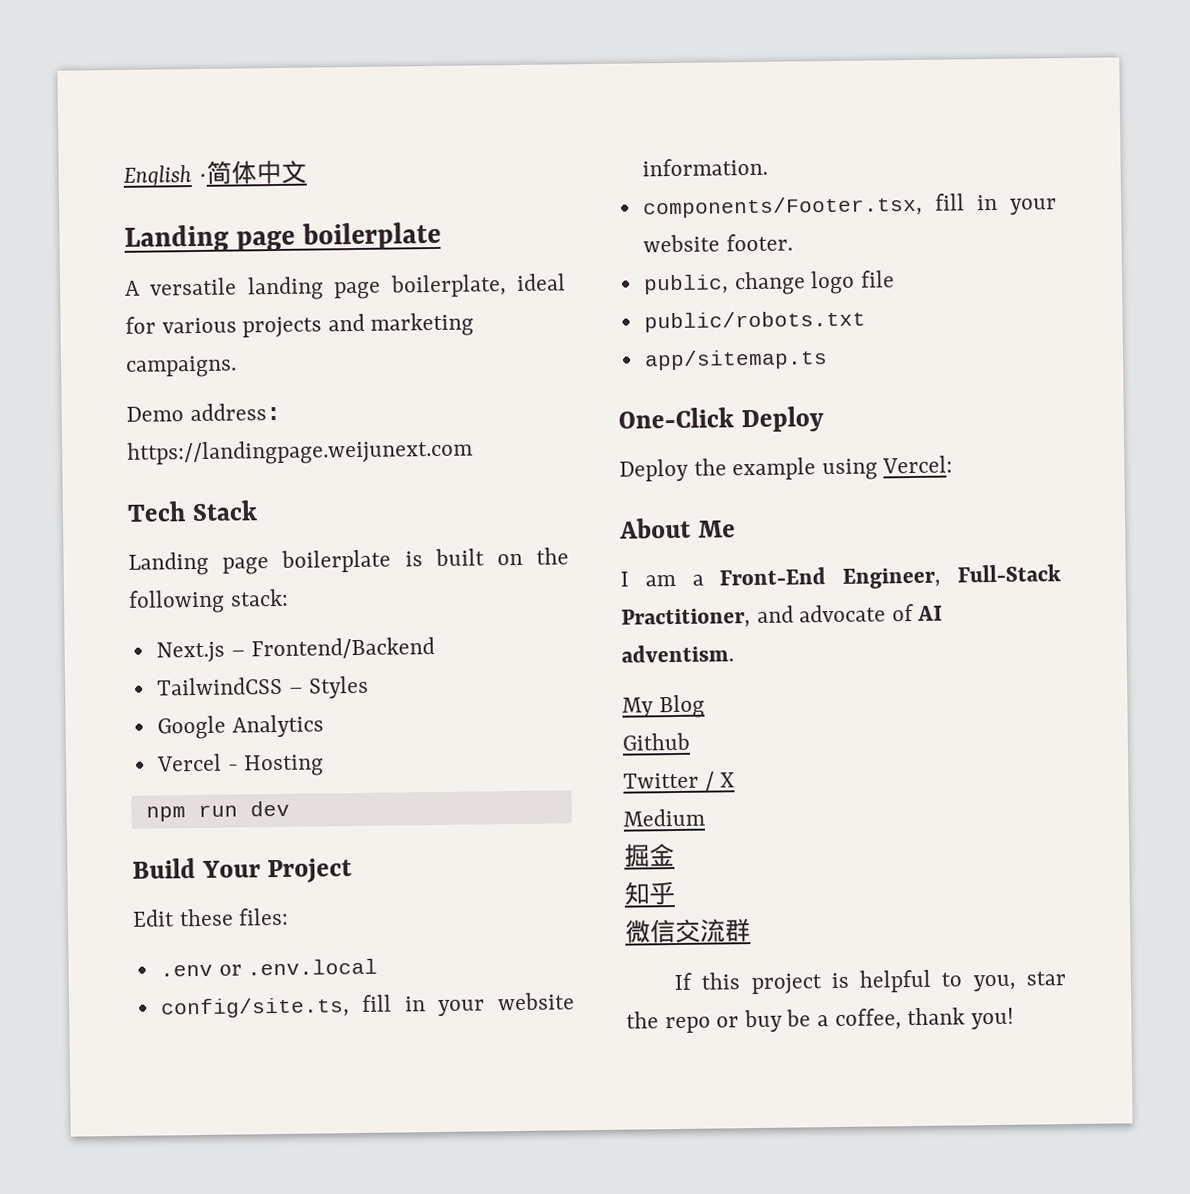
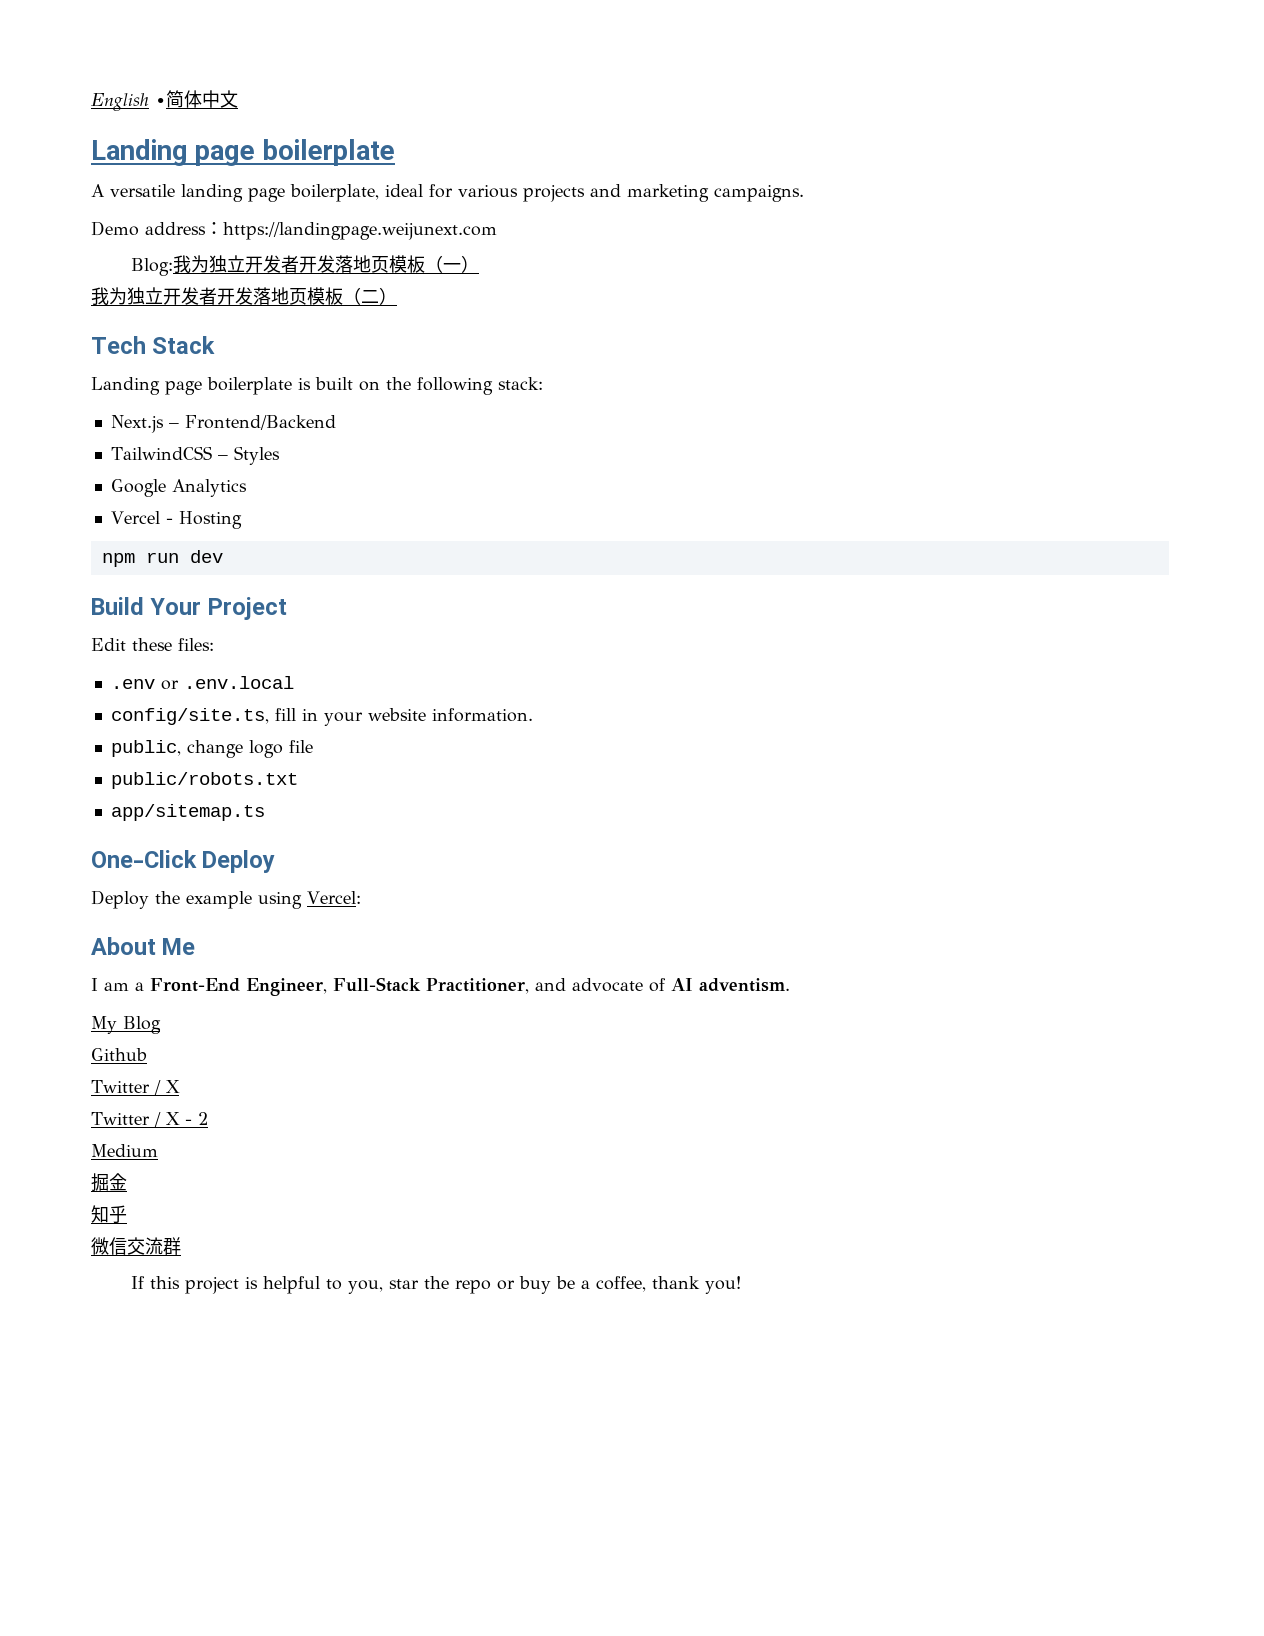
+ Blog:我为独立开发者开发落地页模板（一）
+ 我为独立开发者开发落地页模板（二）
- components/Footer.tsx, fill in your website footer.
+ Twitter / X - 2

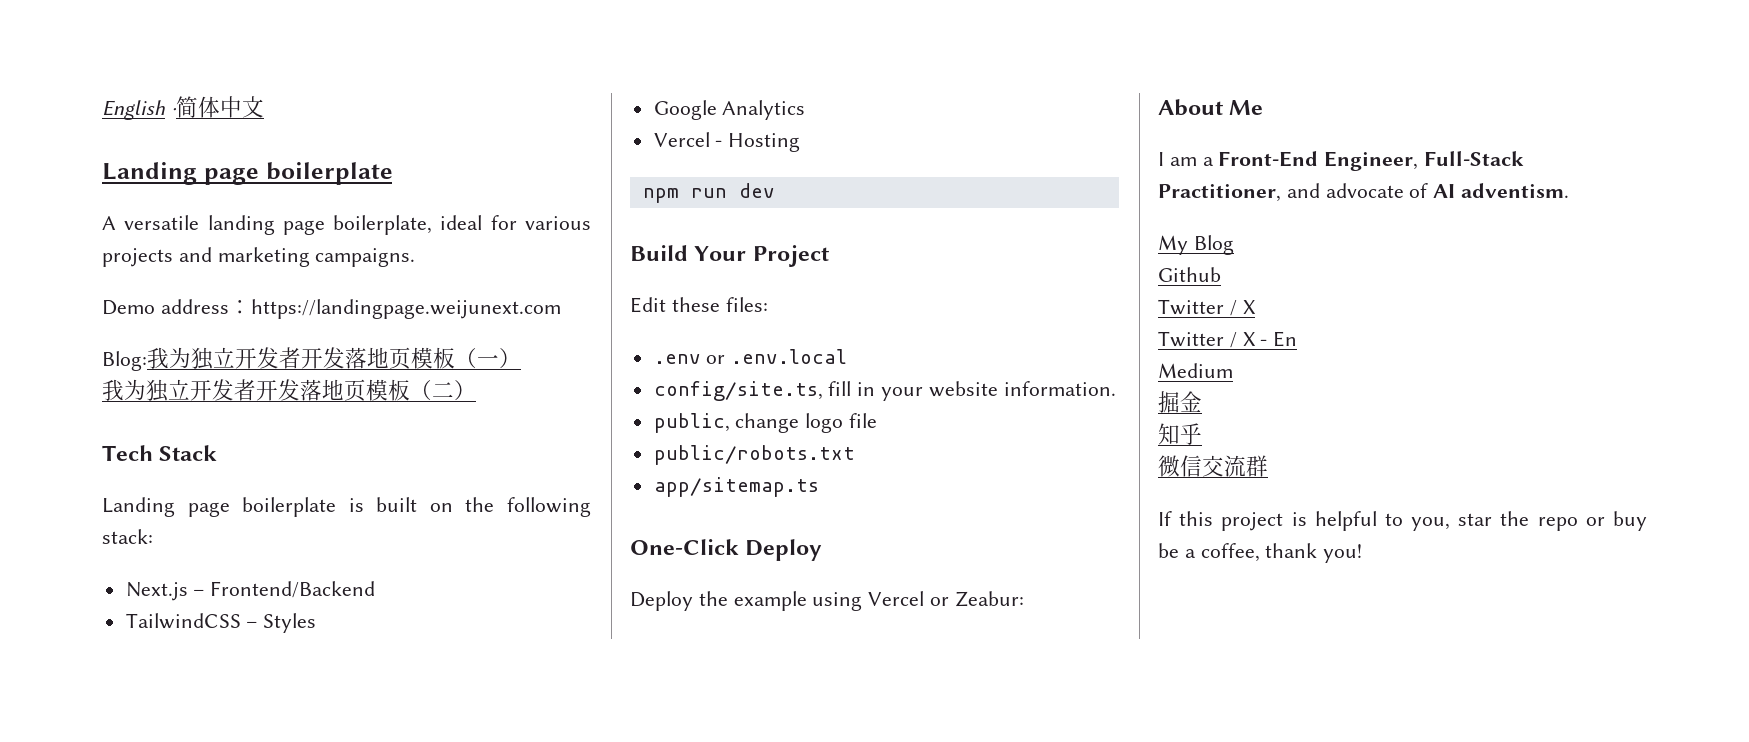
- Deploy the example using Vercel:
+ Deploy the example using Vercel or Zeabur:
- Twitter / X - 2
+ Twitter / X - En

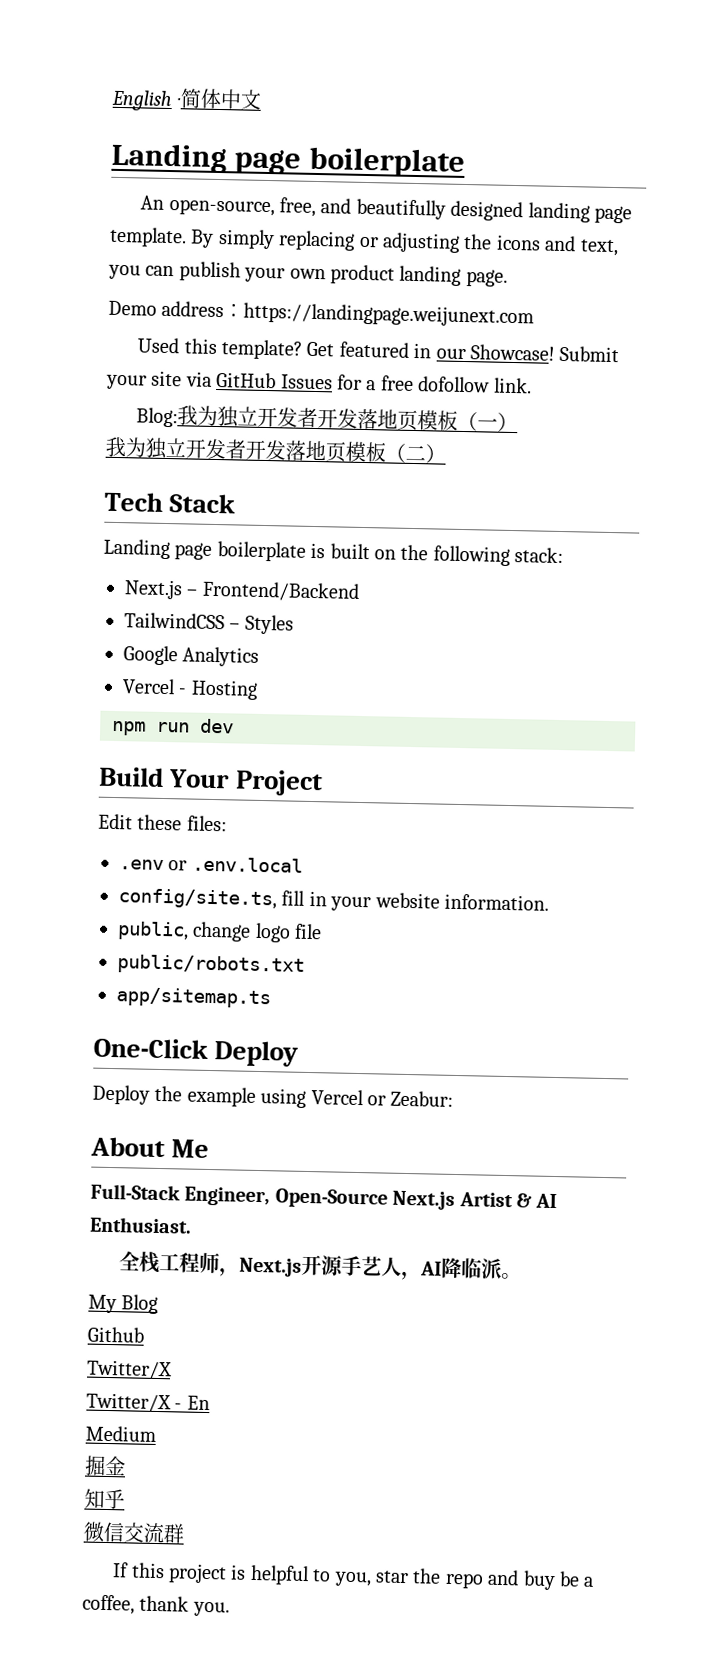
- A versatile landing page boilerplate, ideal for various projects and marketing campaigns.
+ An open-source, free, and beautifully designed landing page template. By simply replacing or adjusting the icons and text, you can publish your own product landing page.
  Demo address：https://landingpage.weijunext.com
+ Used this template? Get featured in our Showcase! Submit your site via GitHub Issues for a free dofollow link.
- I am a Front-End Engineer, Full-Stack Practitioner, and advocate of AI adventism.
+ Full-Stack Engineer, Open-Source Next.js Artist & AI Enthusiast.
+ 全栈工程师，Next.js开源手艺人，AI降临派。
  My Blog
  Github
- Twitter / X
- Twitter / X - En
+ Twitter/X
+ Twitter/X - En
- If this project is helpful to you, star the repo or buy be a coffee, thank you!
+ If this project is helpful to you, star the repo and buy be a coffee, thank you.

